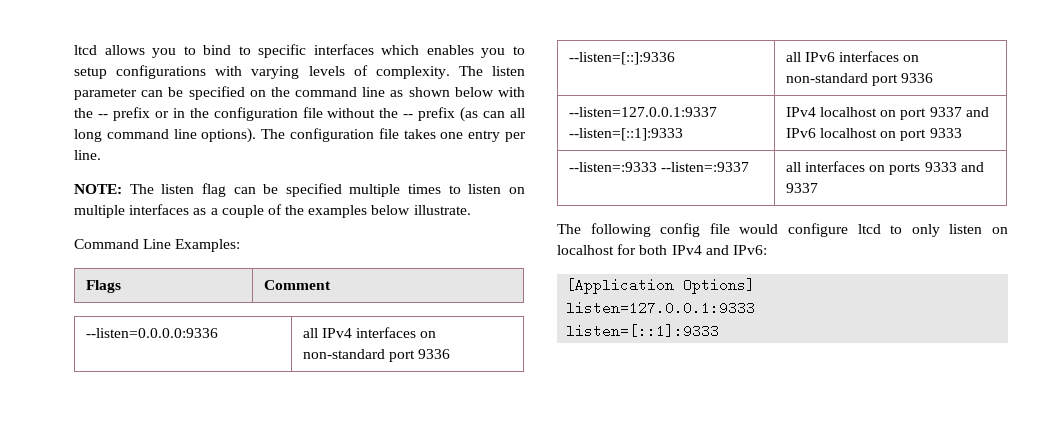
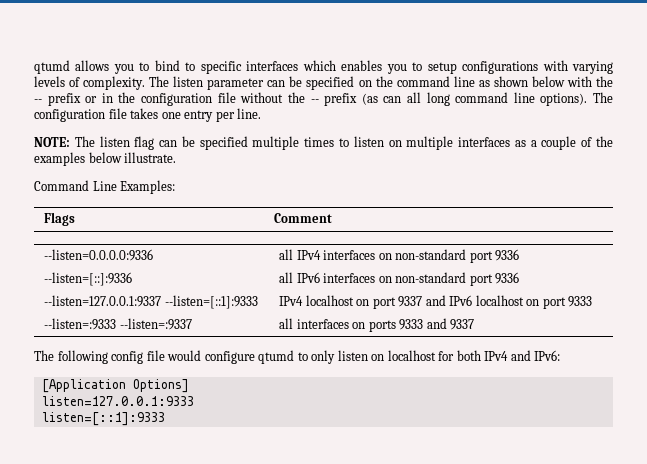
- ltcd allows you to bind to specific interfaces which enables you to setup configurations with varying levels of complexity.
+ qtumd allows you to bind to specific interfaces which enables you to setup configurations with varying levels of complexity.
- The following config file would configure ltcd to only listen on localhost for both IPv4 and IPv6:
+ The following config file would configure qtumd to only listen on localhost for both IPv4 and IPv6:

